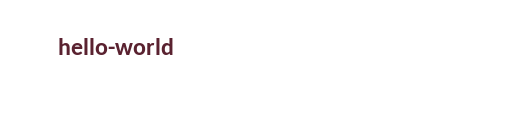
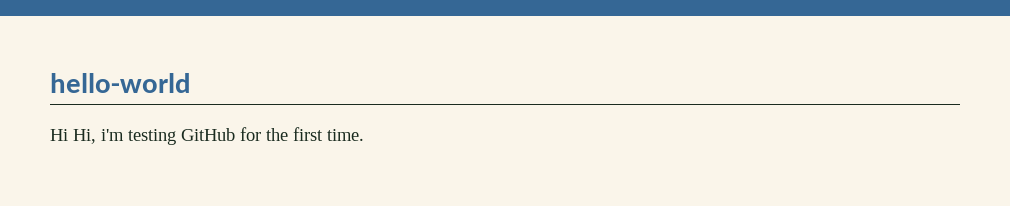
+ Hi Hi, i'm testing GitHub for the first time.

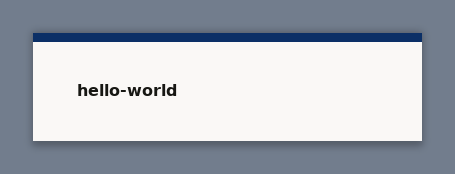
- Hi Hi, i'm testing GitHub for the first time.

